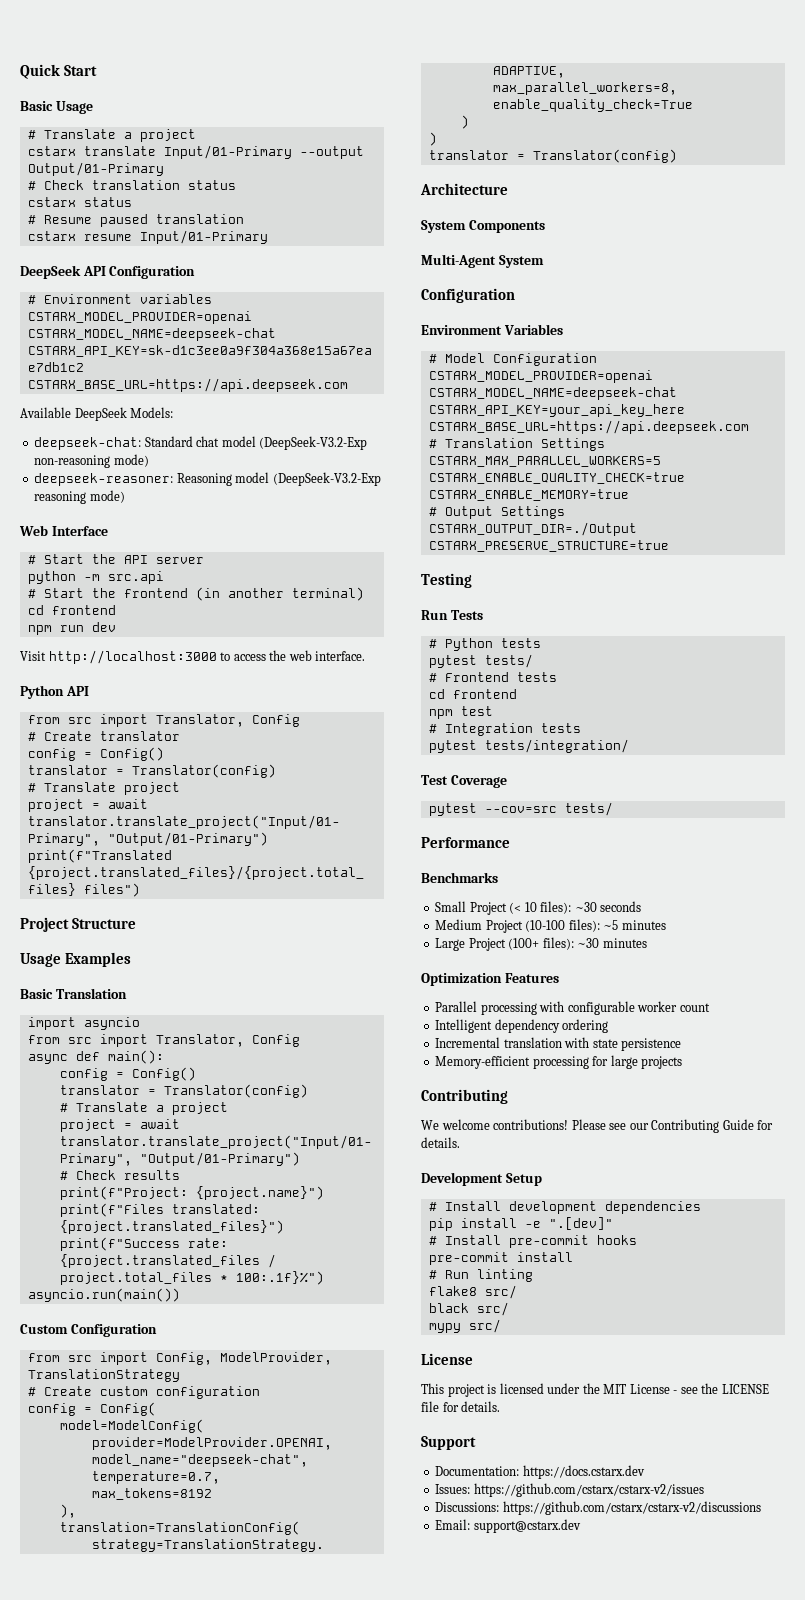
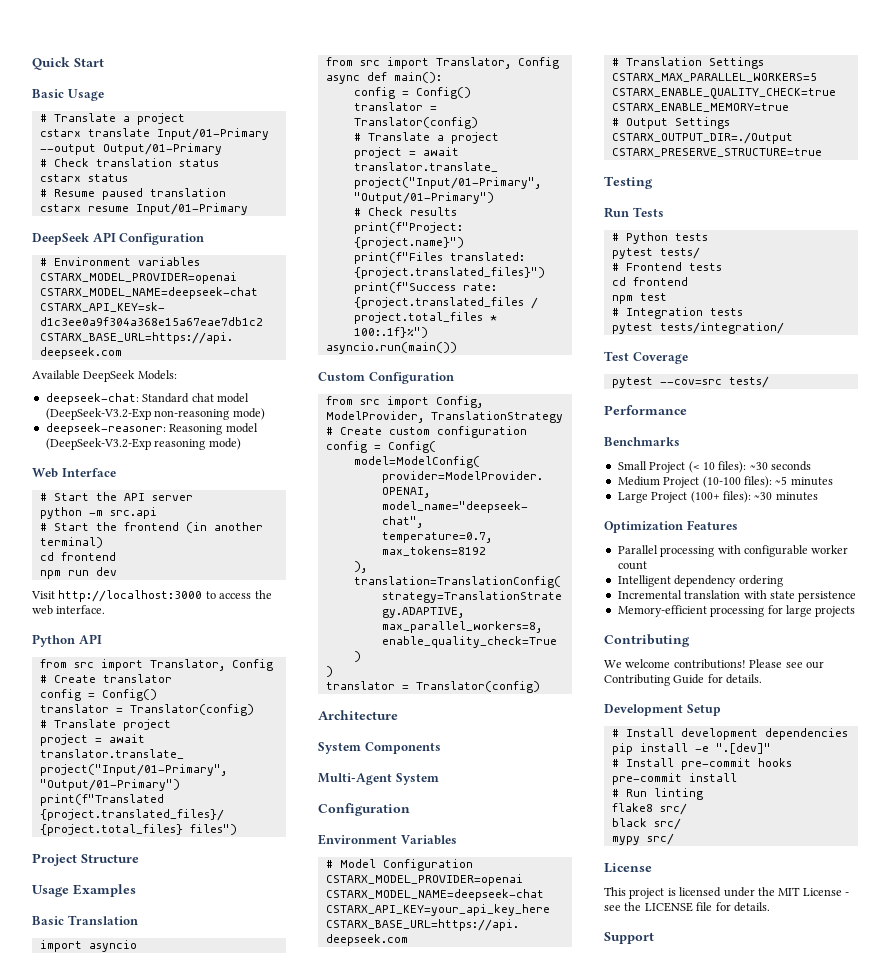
- Documentation: https://docs.cstarx.dev
- Issues: https://github.com/cstarx/cstarx-v2/issues
- Discussions: https://github.com/cstarx/cstarx-v2/discussions
- Email: support@cstarx.dev

